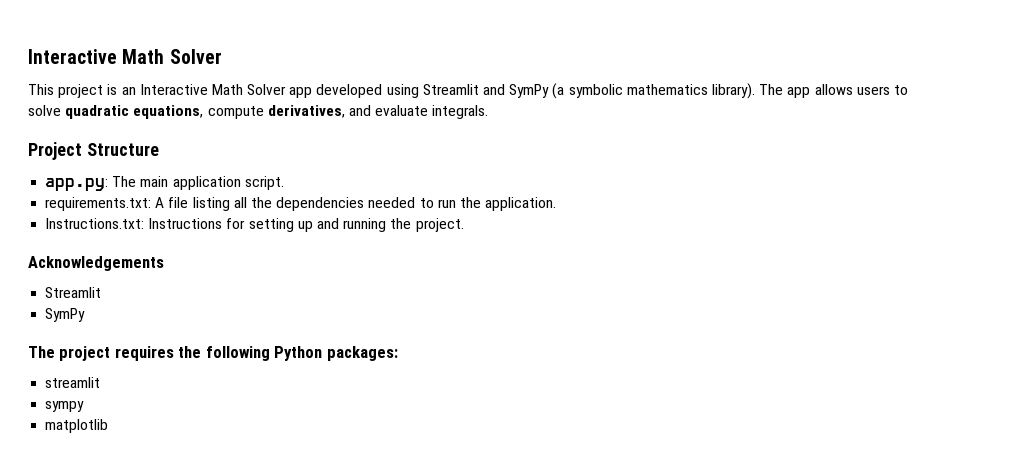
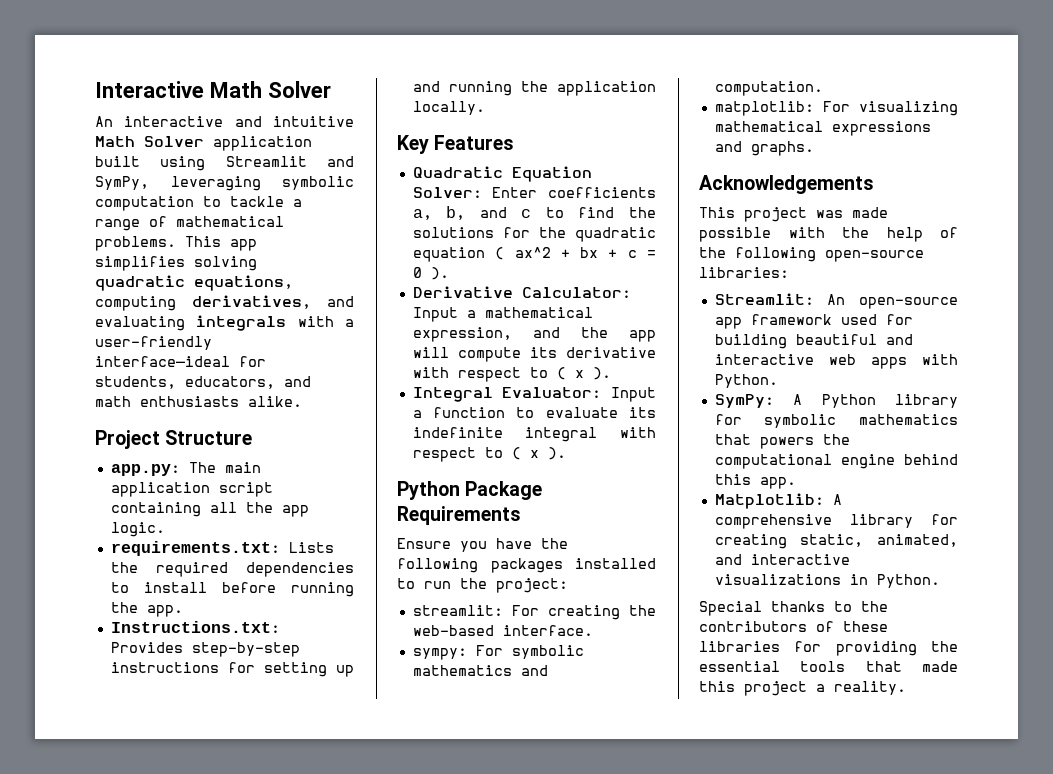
- This project is an Interactive Math Solver app developed using Streamlit and SymPy (a symbolic mathematics library). The app allows users to solve quadratic equations, compute derivatives, and evaluate integrals.
+ An interactive and intuitive Math Solver application built using Streamlit and SymPy, leveraging symbolic computation to tackle a range of mathematical problems. This app simplifies solving quadratic equations, computing derivatives, and evaluating integrals with a user-friendly interface—ideal for students, educators, and math enthusiasts alike.
- app.py: The main application script.
- requirements.txt: A file listing all the dependencies needed to run the application.
- Instructions.txt: Instructions for setting up and running the project.
+ app.py: The main application script containing all the app logic.
+ requirements.txt: Lists the required dependencies to install before running the app.
+ Instructions.txt: Provides step-by-step instructions for setting up and running the application locally.
+ Key Features
+ Quadratic Equation Solver: Enter coefficients a, b, and c to find the solutions for the quadratic equation ( ax^2 + bx + c = 0 ).
+ Derivative Calculator: Input a mathematical expression, and the app will compute its derivative with respect to ( x ).
+ Integral Evaluator: Input a function to evaluate its indefinite integral with respect to ( x ).
+ Python Package Requirements
+ Ensure you have the following packages installed to run the project:
+ streamlit: For creating the web-based interface.
+ sympy: For symbolic mathematics and computation.
+ matplotlib: For visualizing mathematical expressions and graphs.
  Acknowledgements
- Streamlit
- SymPy
- The project requires the following Python packages:
- streamlit
- sympy
- matplotlib
+ This project was made possible with the help of the following open-source libraries:
+ Streamlit: An open-source app framework used for building beautiful and interactive web apps with Python.
+ SymPy: A Python library for symbolic mathematics that powers the computational engine behind this app.
+ Matplotlib: A comprehensive library for creating static, animated, and interactive visualizations in Python.
+ Special thanks to the contributors of these libraries for providing the essential tools that made this project a reality.

